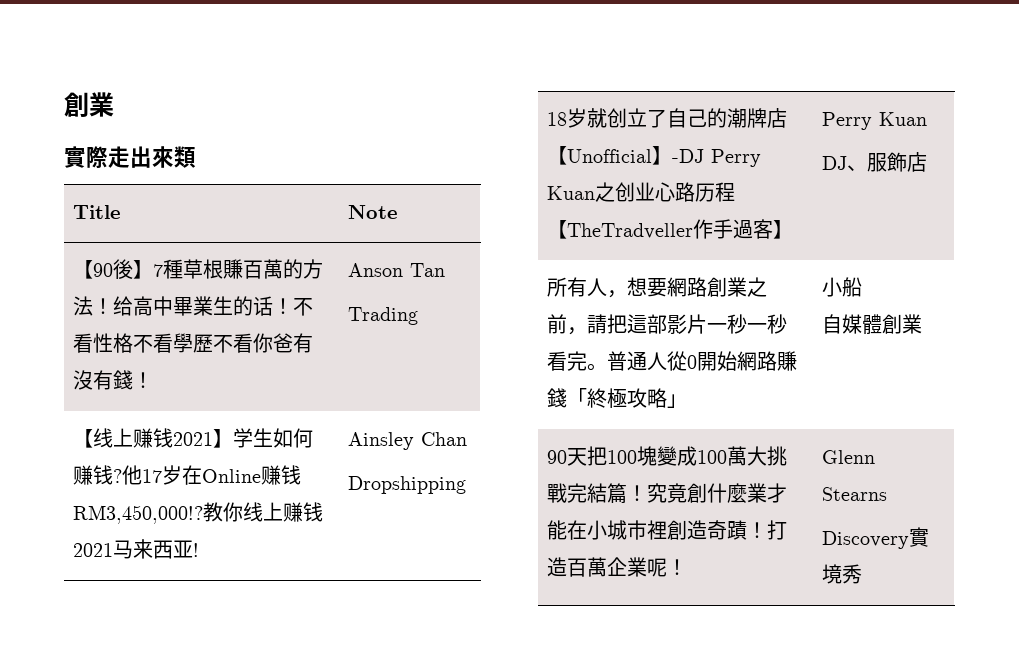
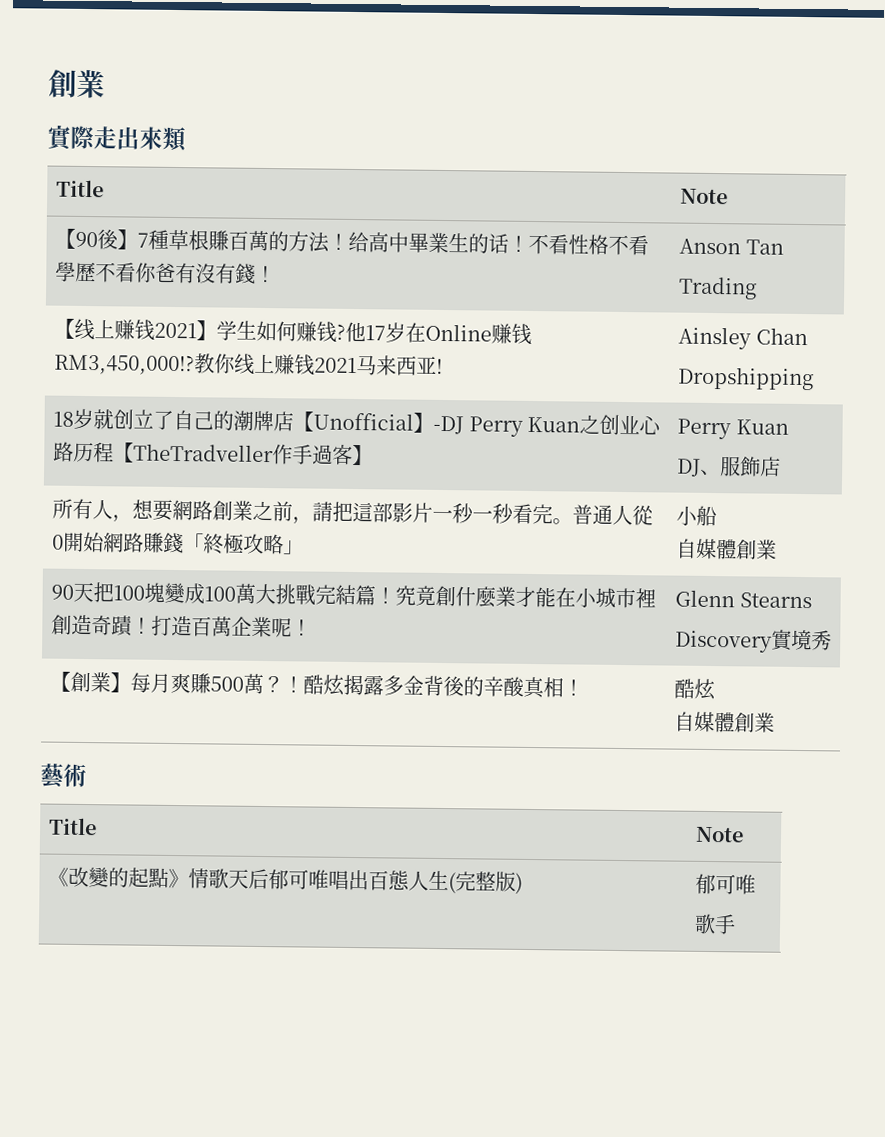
+ 【創業】每月爽賺500萬？！酷炫揭露多金背後的辛酸真相！ | 酷炫
+ 自媒體創業
+ 藝術
+ Title | Note
+ 《改變的起點》情歌天后郁可唯唱出百態人生(完整版) | 郁可唯
+ 歌手

